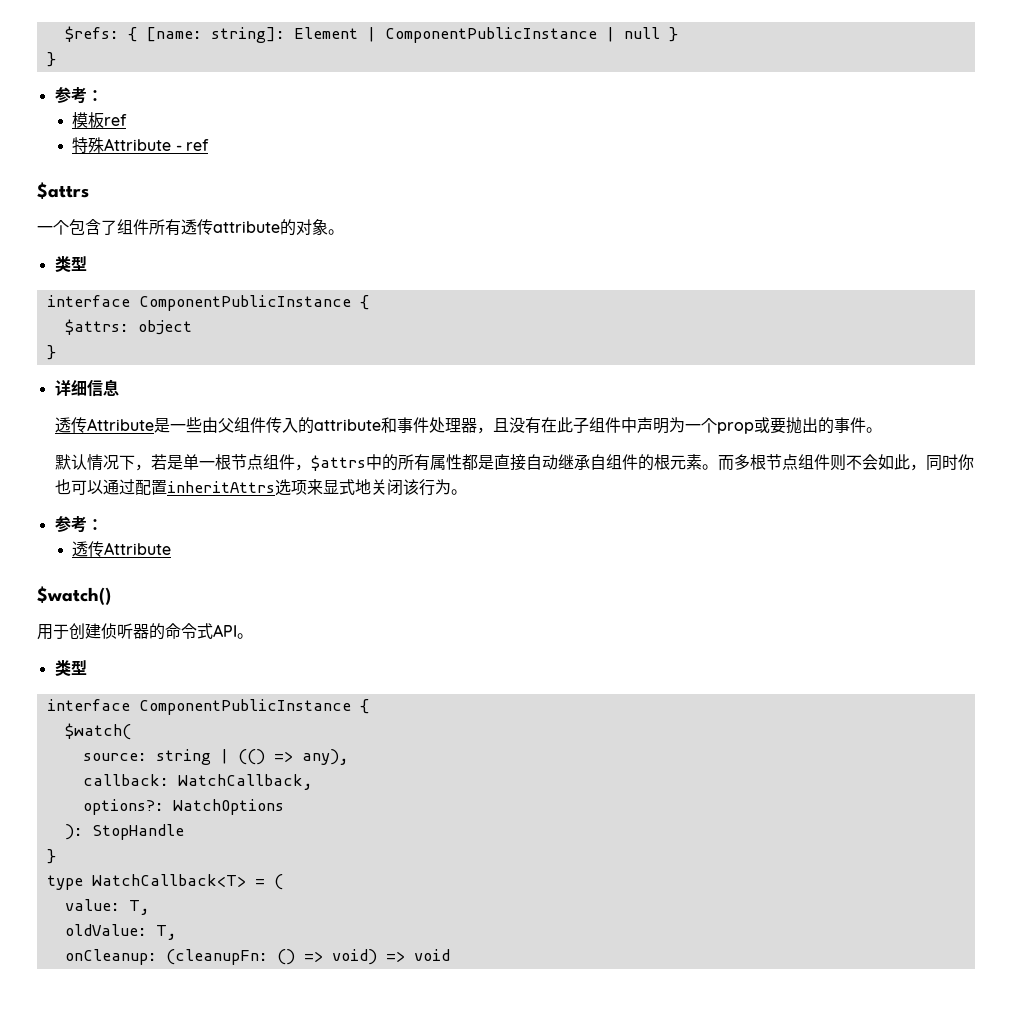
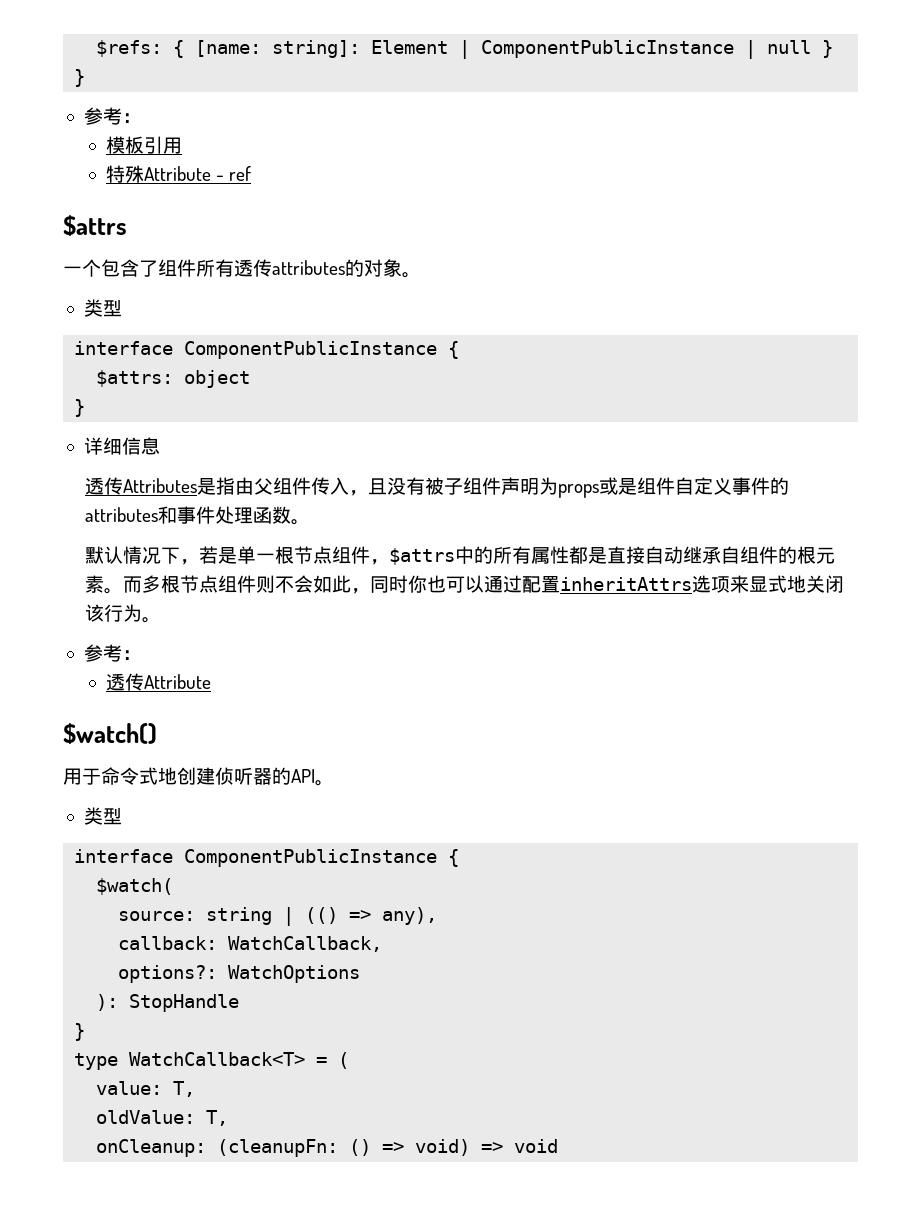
- 模板ref
+ 模板引用
- 一个包含了组件所有透传attribute的对象。
+ 一个包含了组件所有透传attributes的对象。
- 透传Attribute是一些由父组件传入的attribute和事件处理器，且没有在此子组件中声明为一个prop或要抛出的事件。
+ 透传Attributes是指由父组件传入，且没有被子组件声明为props或是组件自定义事件的attributes和事件处理函数。
- 用于创建侦听器的命令式API。
+ 用于命令式地创建侦听器的API。

